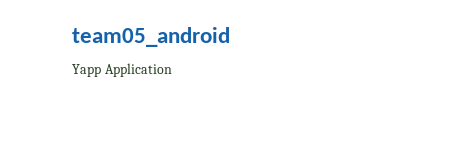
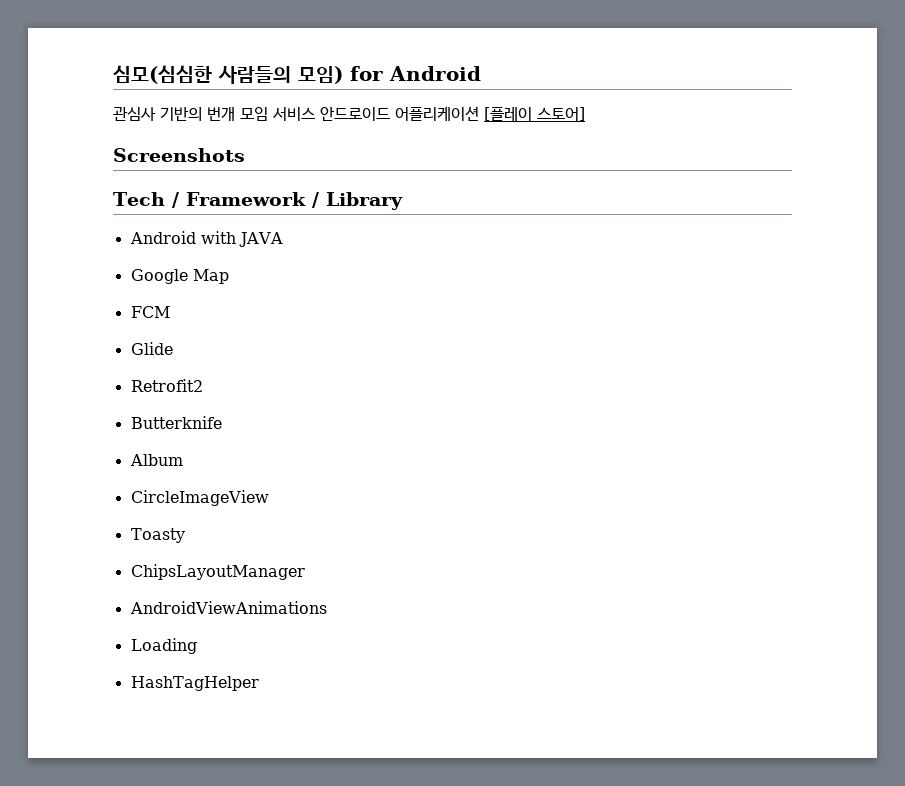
- team05_android
- Yapp Application
+ 심모(심심한 사람들의 모임) for Android
+ 관심사 기반의 번개 모임 서비스 안드로이드 어플리케이션 [플레이 스토어]
+ Screenshots
+ Tech / Framework / Library
+ Android with JAVA
+ Google Map
+ FCM
+ Glide
+ Retrofit2
+ Butterknife
+ Album
+ CircleImageView
+ Toasty
+ ChipsLayoutManager
+ AndroidViewAnimations
+ Loading
+ HashTagHelper

